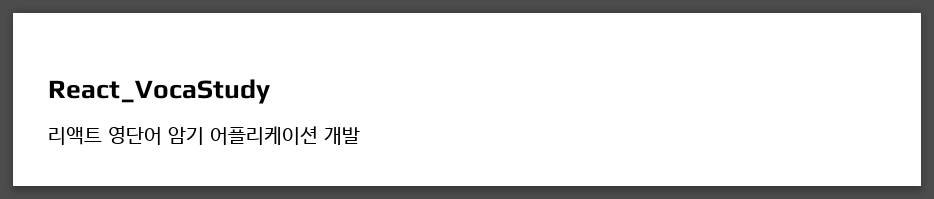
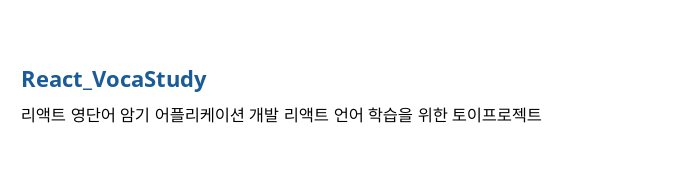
- 리액트 영단어 암기 어플리케이션 개발
+ 리액트 영단어 암기 어플리케이션 개발 리액트 언어 학습을 위한 토이프로젝트

